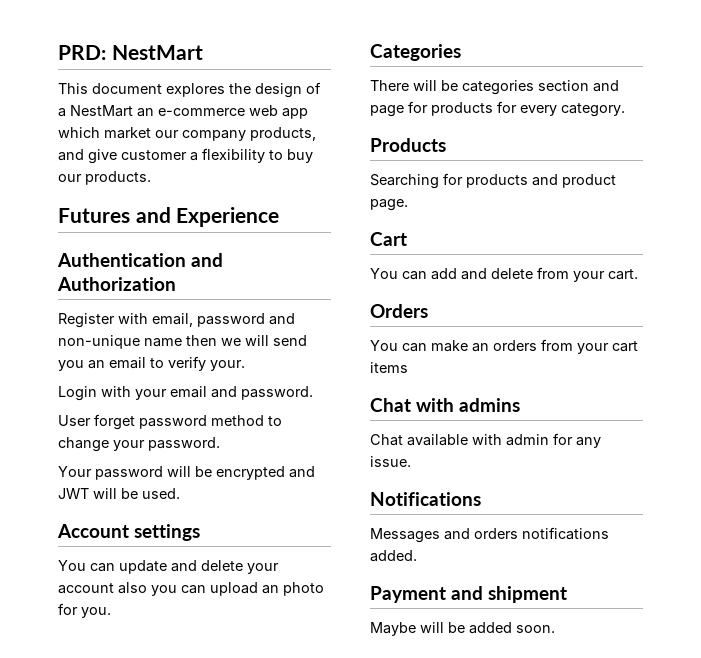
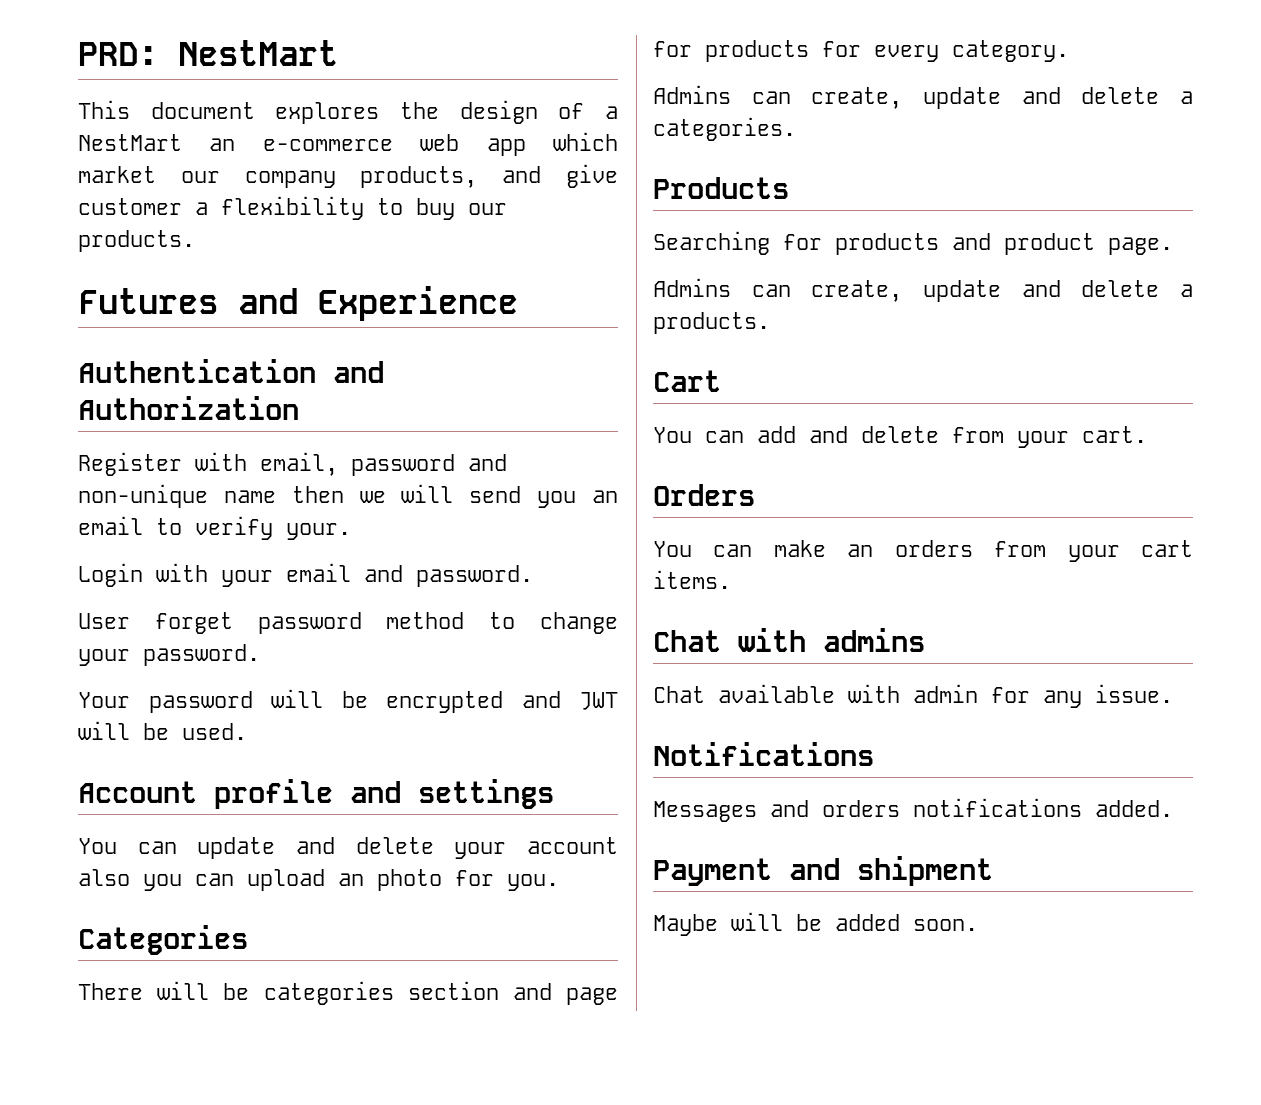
- Account settings
+ Account profile and settings
+ Admins can create, update and delete a categories.
+ Admins can create, update and delete a products.
- You can make an orders from your cart items
+ You can make an orders from your cart items.

